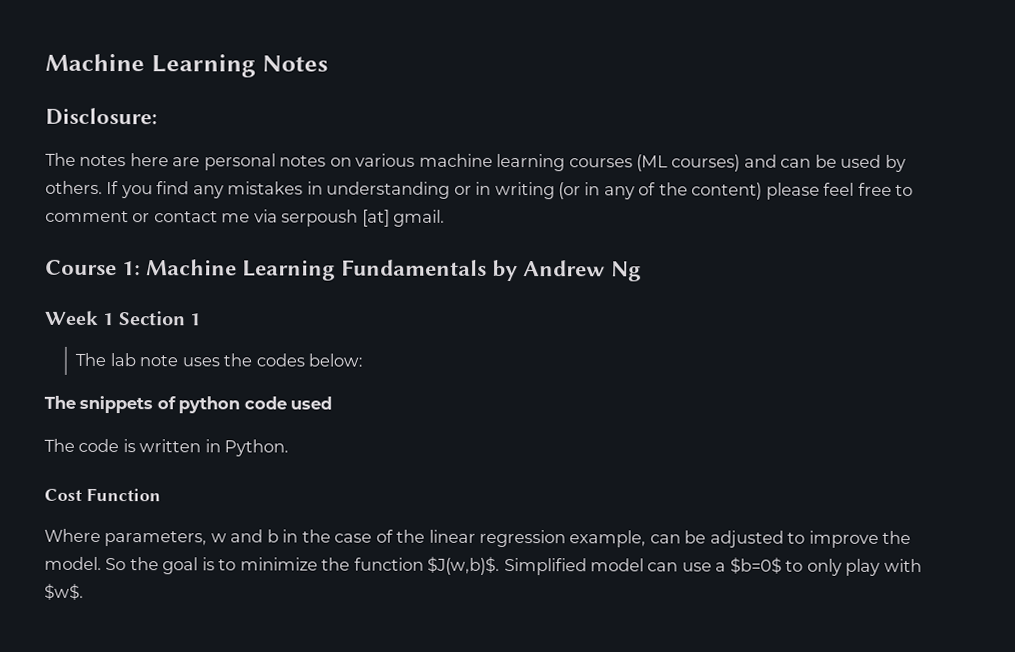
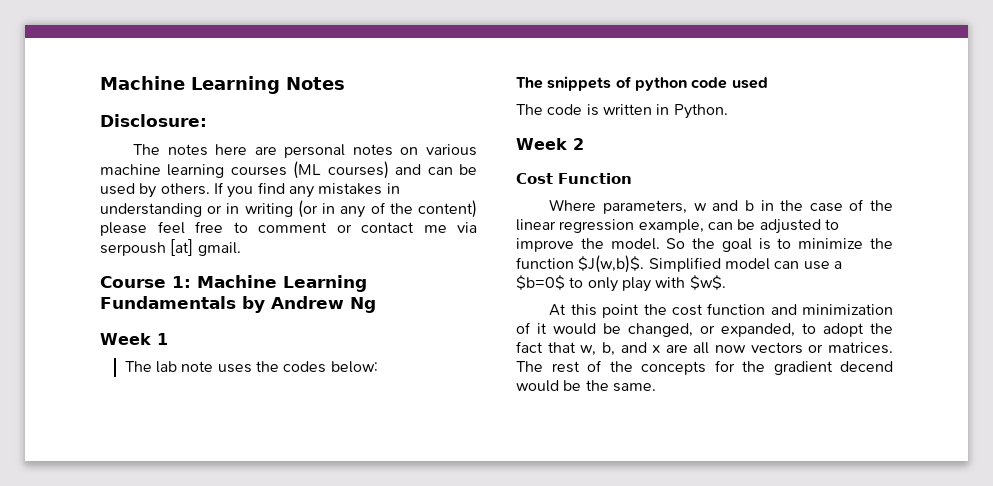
- Week 1 Section 1
+ Week 1
+ Week 2
+ At this point the cost function and minimization of it would be changed, or expanded, to adopt the fact that w, b, and x are all now vectors or matrices. The rest of the concepts for the gradient decend would be the same.

